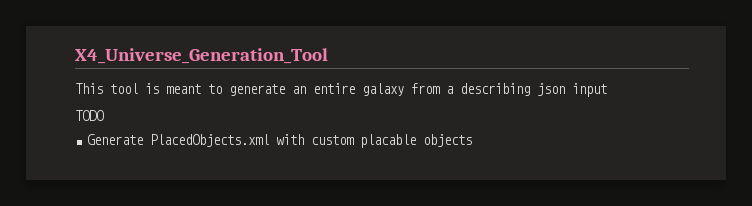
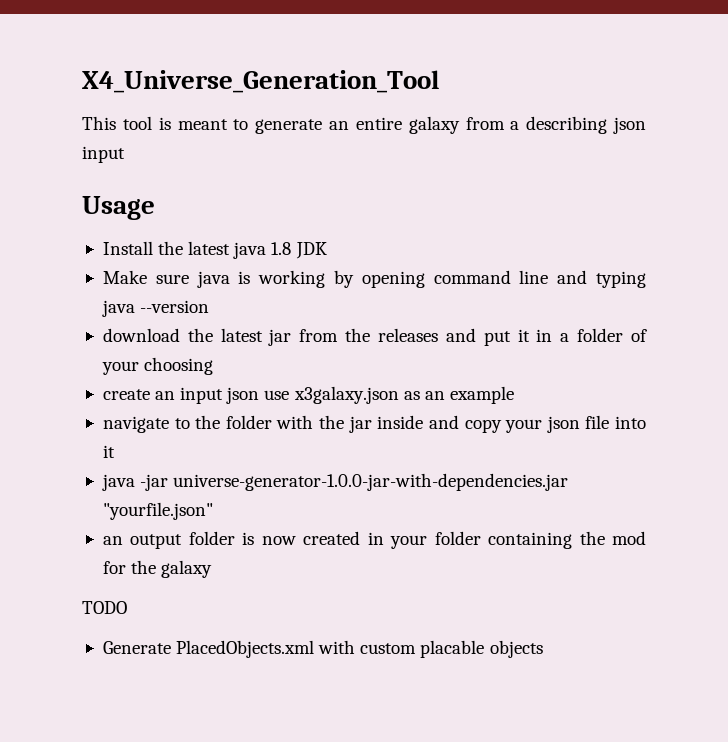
+ Usage
+ Install the latest java 1.8 JDK
+ Make sure java is working by opening command line and typing java --version
+ download the latest jar from the releases and put it in a folder of your choosing
+ create an input json use x3galaxy.json as an example
+ navigate to the folder with the jar inside and copy your json file into it
+ java -jar universe-generator-1.0.0-jar-with-dependencies.jar "yourfile.json"
+ an output folder is now created in your folder containing the mod for the galaxy

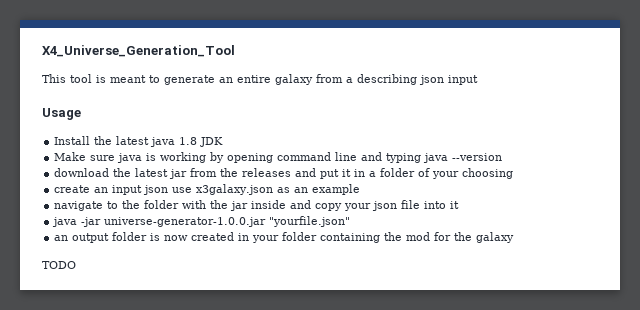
- java -jar universe-generator-1.0.0-jar-with-dependencies.jar "yourfile.json"
+ java -jar universe-generator-1.0.0.jar "yourfile.json"
- Generate PlacedObjects.xml with custom placable objects

